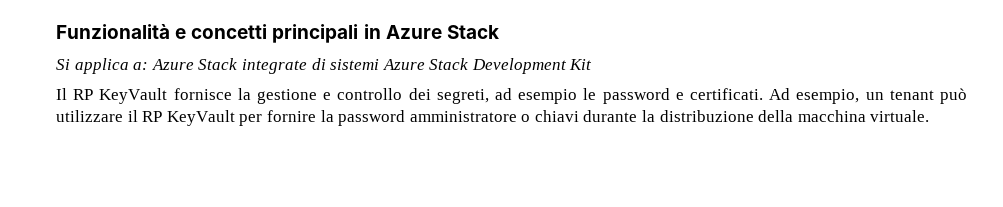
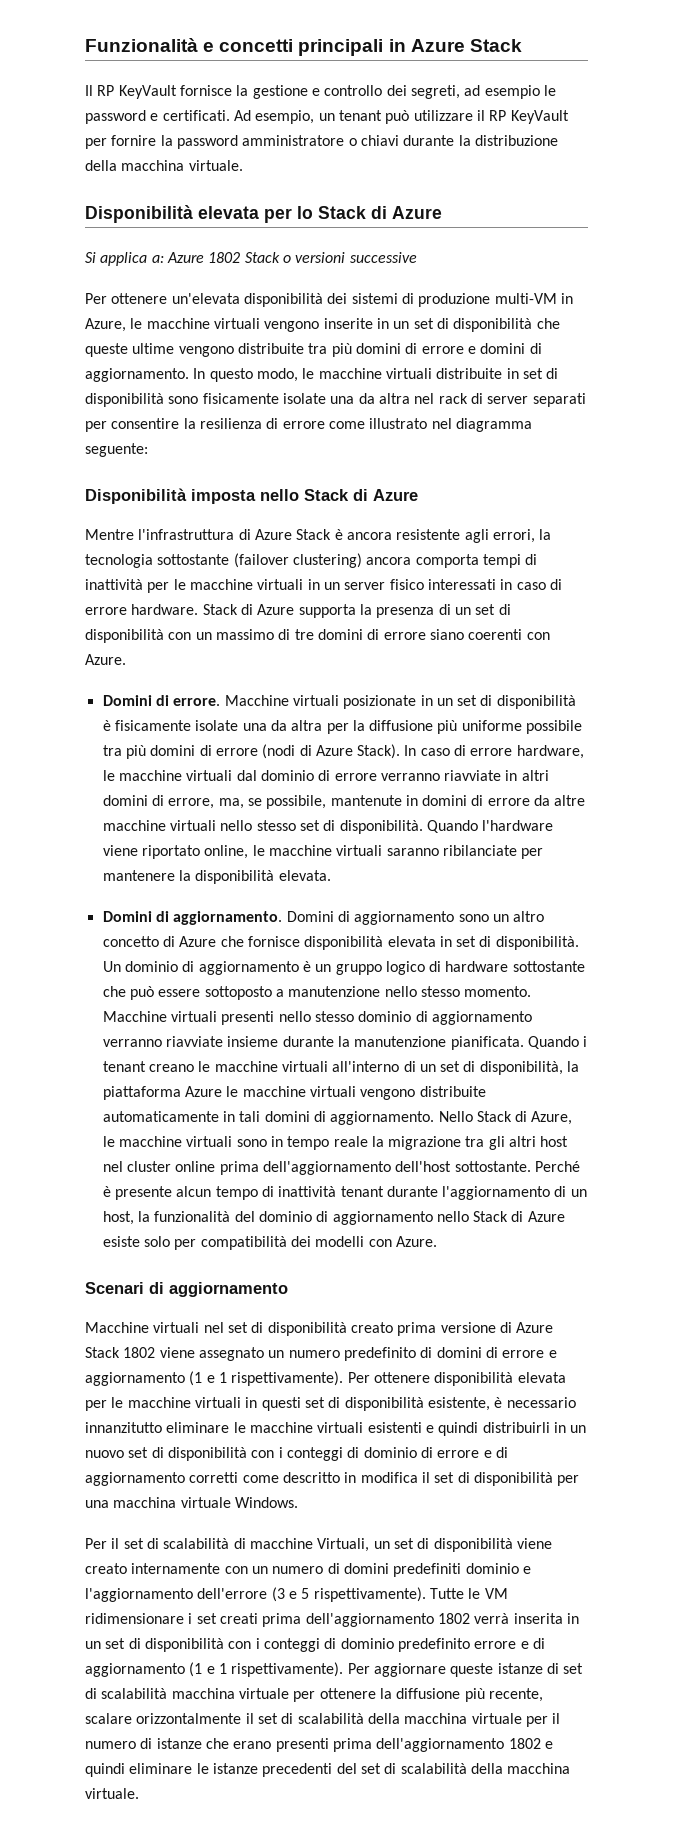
- Si applica a: Azure Stack integrate di sistemi Azure Stack Development Kit
+ Disponibilità elevata per lo Stack di Azure
+ Si applica a: Azure 1802 Stack o versioni successive
+ Per ottenere un'elevata disponibilità dei sistemi di produzione multi-VM in Azure, le macchine virtuali vengono inserite in un set di disponibilità che queste ultime vengono distribuite tra più domini di errore e domini di aggiornamento. In questo modo, le macchine virtuali distribuite in set di disponibilità sono fisicamente isolate una da altra nel rack di server separati per consentire la resilienza di errore come illustrato nel diagramma seguente:
+ Disponibilità imposta nello Stack di Azure
+ Mentre l'infrastruttura di Azure Stack è ancora resistente agli errori, la tecnologia sottostante (failover clustering) ancora comporta tempi di inattività per le macchine virtuali in un server fisico interessati in caso di errore hardware. Stack di Azure supporta la presenza di un set di disponibilità con un massimo di tre domini di errore siano coerenti con Azure.
+ Domini di errore. Macchine virtuali posizionate in un set di disponibilità è fisicamente isolate una da altra per la diffusione più uniforme possibile tra più domini di errore (nodi di Azure Stack). In caso di errore hardware, le macchine virtuali dal dominio di errore verranno riavviate in altri domini di errore, ma, se possibile, mantenute in domini di errore da altre macchine virtuali nello stesso set di disponibilità. Quando l'hardware viene riportato online, le macchine virtuali saranno ribilanciate per mantenere la disponibilità elevata.
+ Domini di aggiornamento. Domini di aggiornamento sono un altro concetto di Azure che fornisce disponibilità elevata in set di disponibilità. Un dominio di aggiornamento è un gruppo logico di hardware sottostante che può essere sottoposto a manutenzione nello stesso momento. Macchine virtuali presenti nello stesso dominio di aggiornamento verranno riavviate insieme durante la manutenzione pianificata. Quando i tenant creano le macchine virtuali all'interno di un set di disponibilità, la piattaforma Azure le macchine virtuali vengono distribuite automaticamente in tali domini di aggiornamento. Nello Stack di Azure, le macchine virtuali sono in tempo reale la migrazione tra gli altri host nel cluster online prima dell'aggiornamento dell'host sottostante. Perché è presente alcun tempo di inattività tenant durante l'aggiornamento di un host, la funzionalità del dominio di aggiornamento nello Stack di Azure esiste solo per compatibilità dei modelli con Azure.
+ Scenari di aggiornamento
+ Macchine virtuali nel set di disponibilità creato prima versione di Azure Stack 1802 viene assegnato un numero predefinito di domini di errore e aggiornamento (1 e 1 rispettivamente). Per ottenere disponibilità elevata per le macchine virtuali in questi set di disponibilità esistente, è necessario innanzitutto eliminare le macchine virtuali esistenti e quindi distribuirli in un nuovo set di disponibilità con i conteggi di dominio di errore e di aggiornamento corretti come descritto in modifica il set di disponibilità per una macchina virtuale Windows.
+ Per il set di scalabilità di macchine Virtuali, un set di disponibilità viene creato internamente con un numero di domini predefiniti dominio e l'aggiornamento dell'errore (3 e 5 rispettivamente). Tutte le VM ridimensionare i set creati prima dell'aggiornamento 1802 verrà inserita in un set di disponibilità con i conteggi di dominio predefinito errore e di aggiornamento (1 e 1 rispettivamente). Per aggiornare queste istanze di set di scalabilità macchina virtuale per ottenere la diffusione più recente, scalare orizzontalmente il set di scalabilità della macchina virtuale per il numero di istanze che erano presenti prima dell'aggiornamento 1802 e quindi eliminare le istanze precedenti del set di scalabilità della macchina virtuale.

